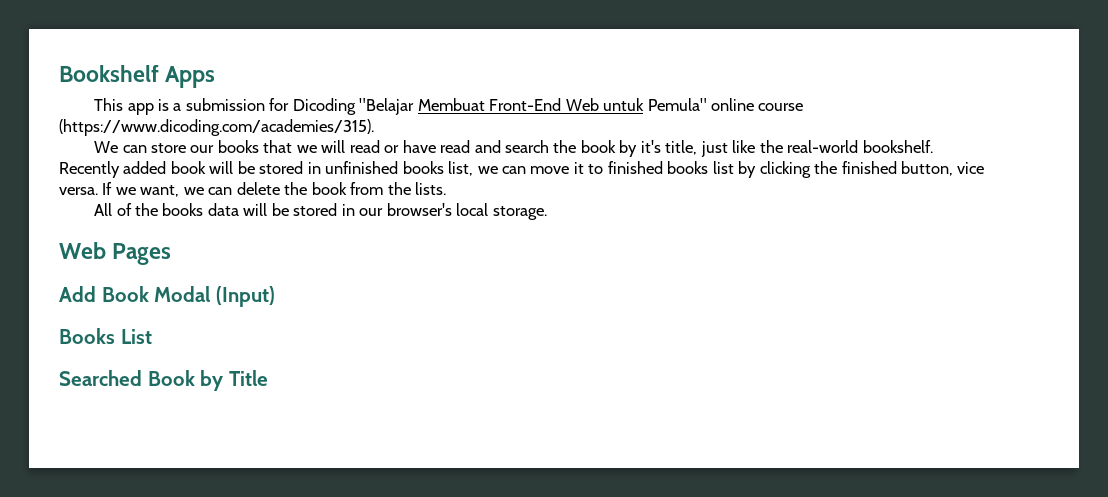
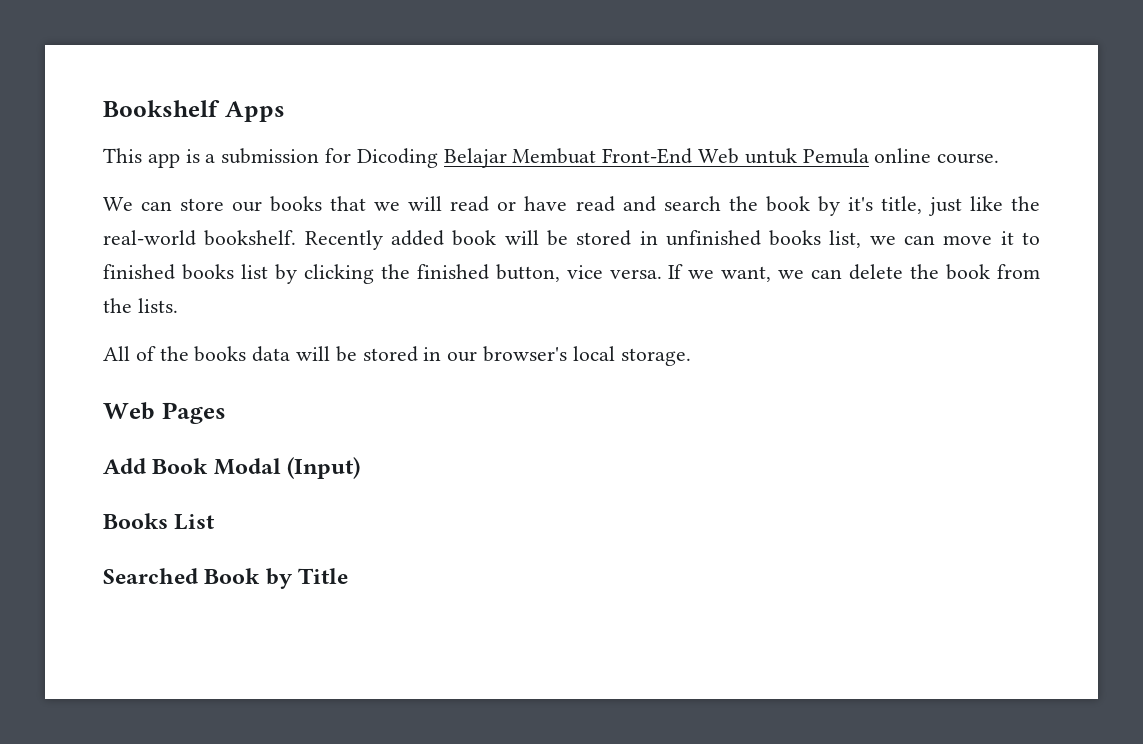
- This app is a submission for Dicoding "Belajar Membuat Front-End Web untuk Pemula" online course (https://www.dicoding.com/academies/315).
+ This app is a submission for Dicoding Belajar Membuat Front-End Web untuk Pemula online course.

